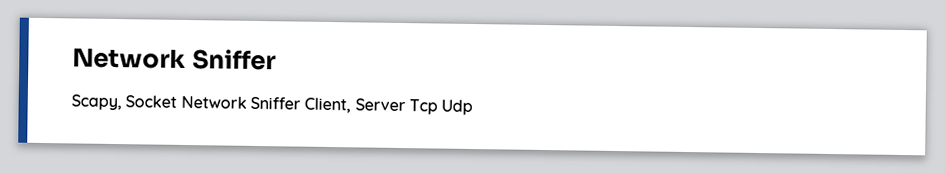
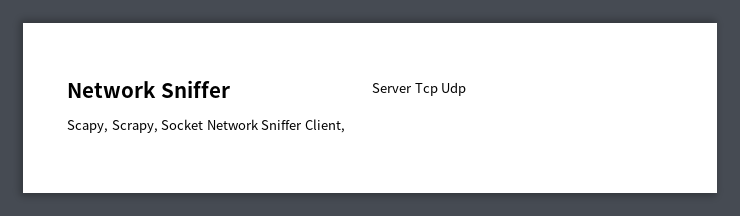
- Scapy, Socket Network Sniffer Client, Server Tcp Udp
+ Scapy, Scrapy, Socket Network Sniffer Client, Server Tcp Udp

